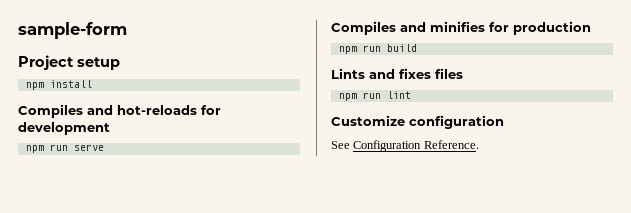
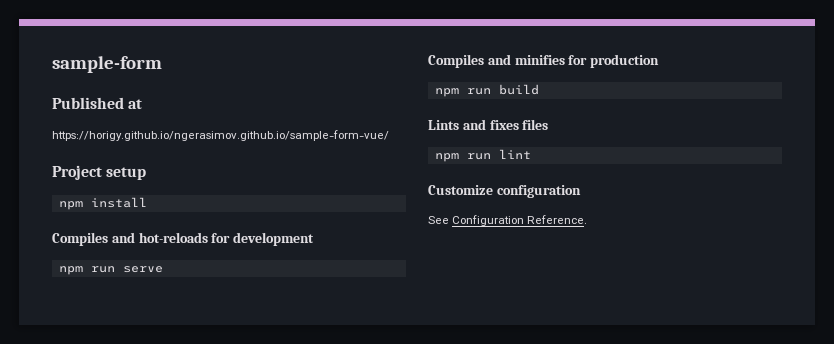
+ Published at
+ https://horigy.github.io/ngerasimov.github.io/sample-form-vue/

